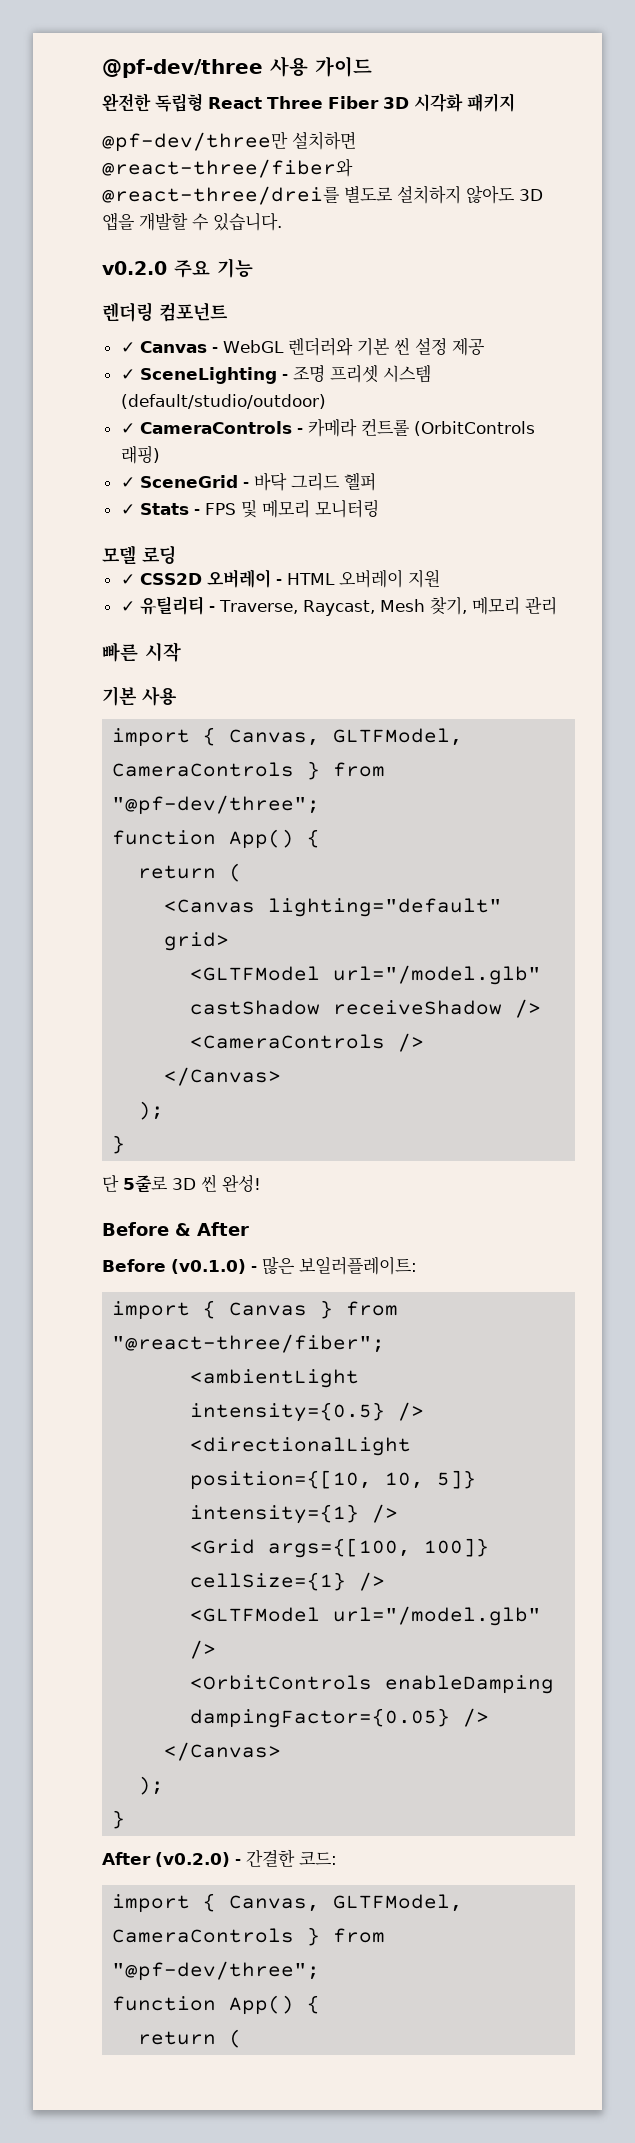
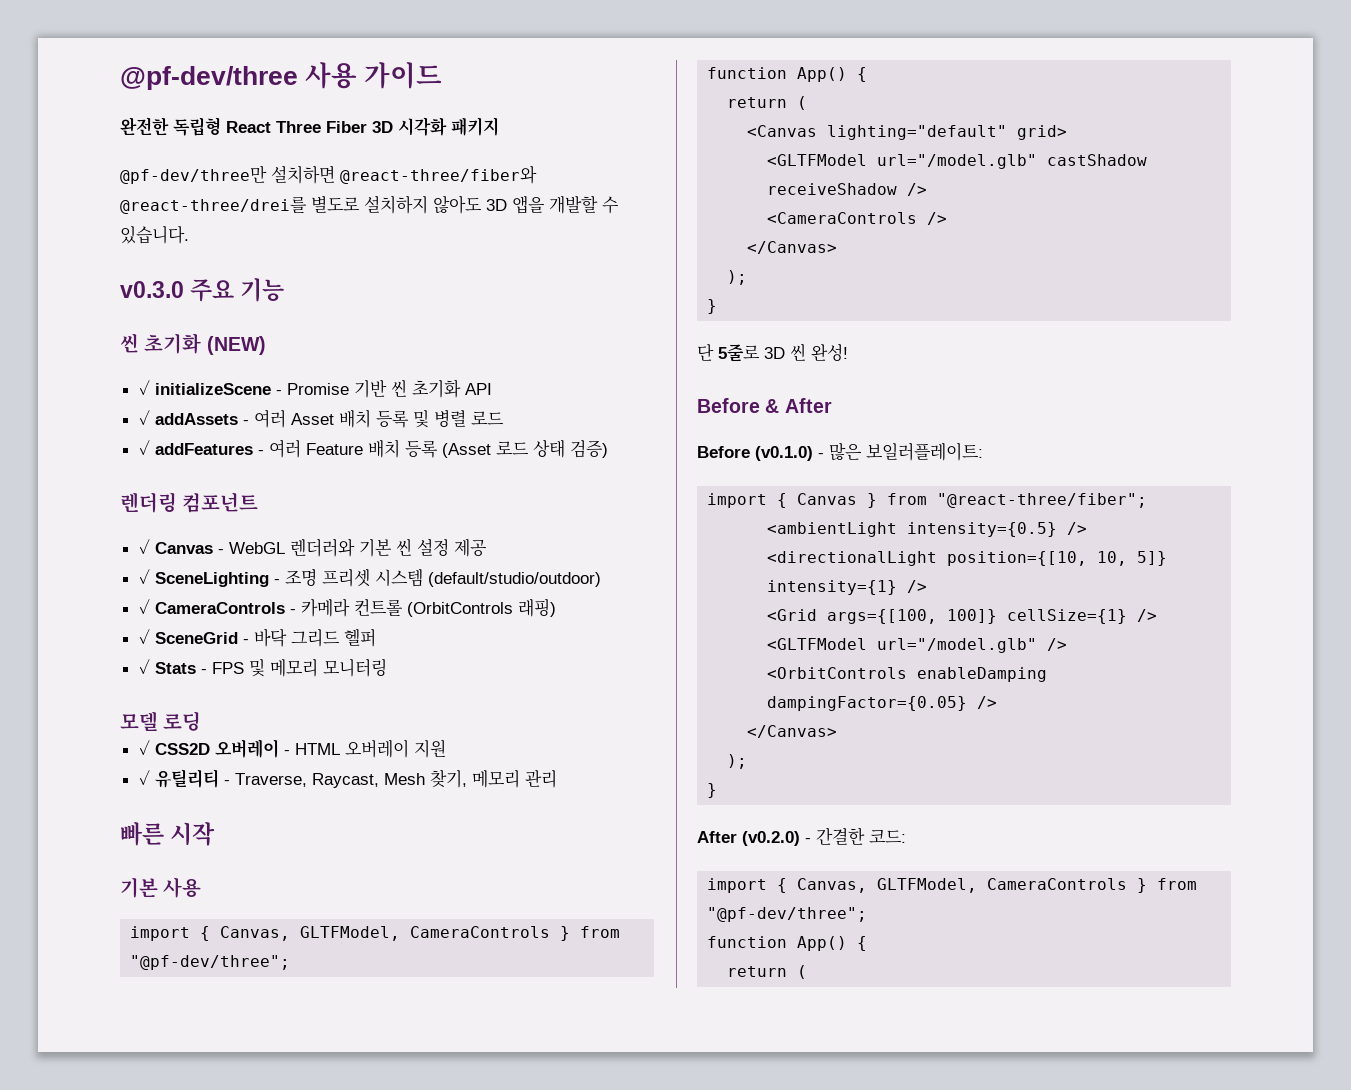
- v0.2.0 주요 기능
+ v0.3.0 주요 기능
+ 씬 초기화 (NEW)
+ ✓ initializeScene - Promise 기반 씬 초기화 API
+ ✓ addAssets - 여러 Asset 배치 등록 및 병렬 로드
+ ✓ addFeatures - 여러 Feature 배치 등록 (Asset 로드 상태 검증)

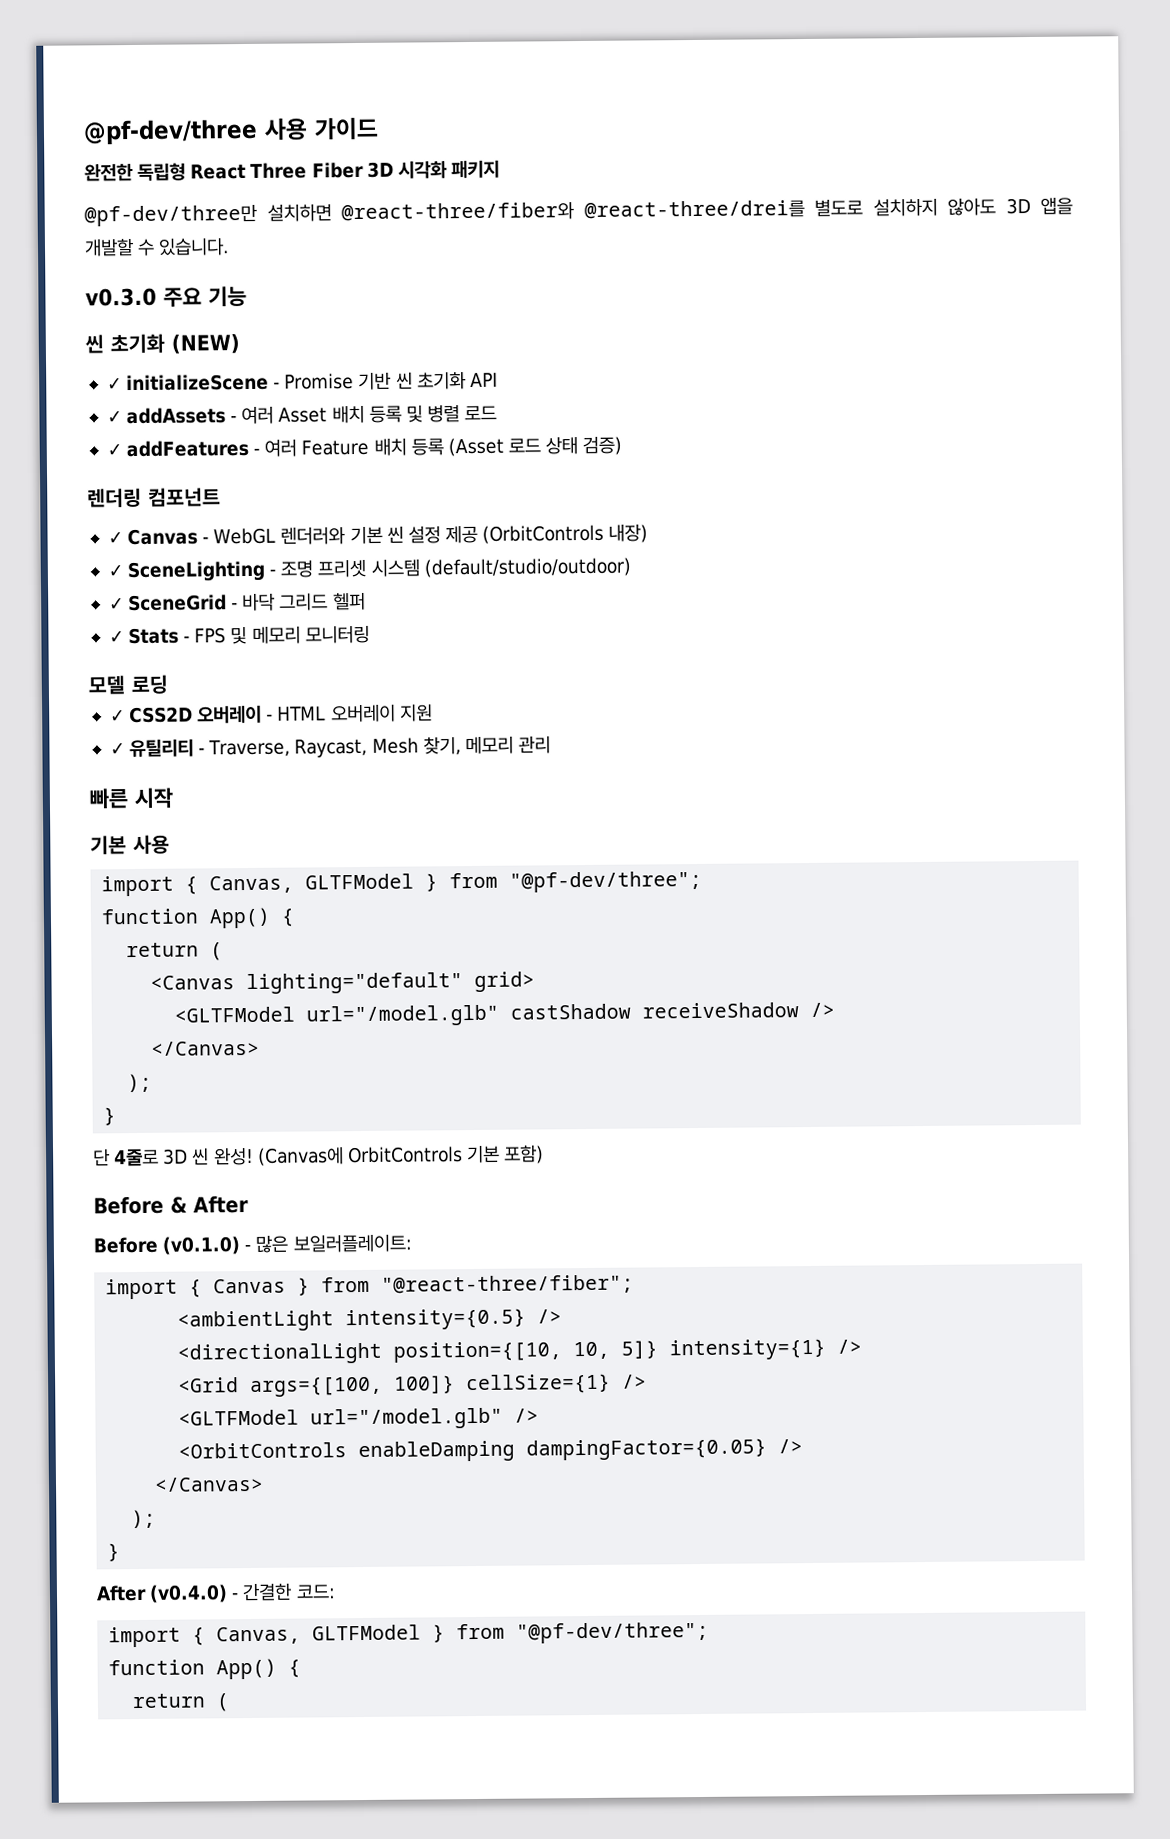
- ✓ Canvas - WebGL 렌더러와 기본 씬 설정 제공
+ ✓ Canvas - WebGL 렌더러와 기본 씬 설정 제공 (OrbitControls 내장)
- ✓ CameraControls - 카메라 컨트롤 (OrbitControls 래핑)
  기본 사용
- import { Canvas, GLTFModel, CameraControls } from "@pf-dev/three";
+ import { Canvas, GLTFModel } from "@pf-dev/three";
- <CameraControls />
- 단 5줄로 3D 씬 완성!
+ 단 4줄로 3D 씬 완성! (Canvas에 OrbitControls 기본 포함)
- After (v0.2.0) - 간결한 코드:
- import { Canvas, GLTFModel, CameraControls } from "@pf-dev/three";
+ After (v0.4.0) - 간결한 코드:
+ import { Canvas, GLTFModel } from "@pf-dev/three";

